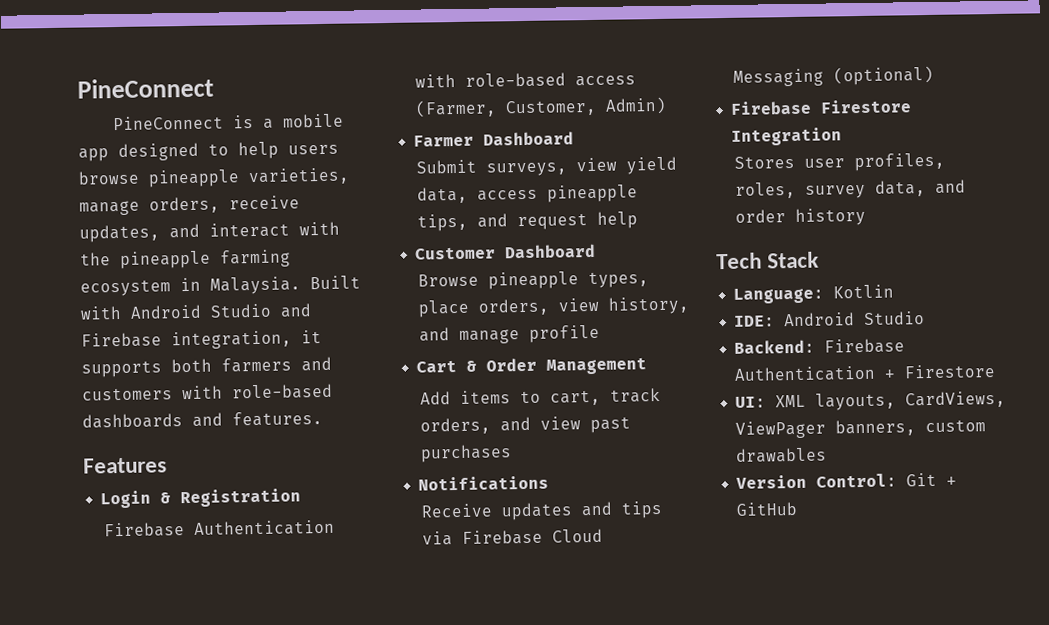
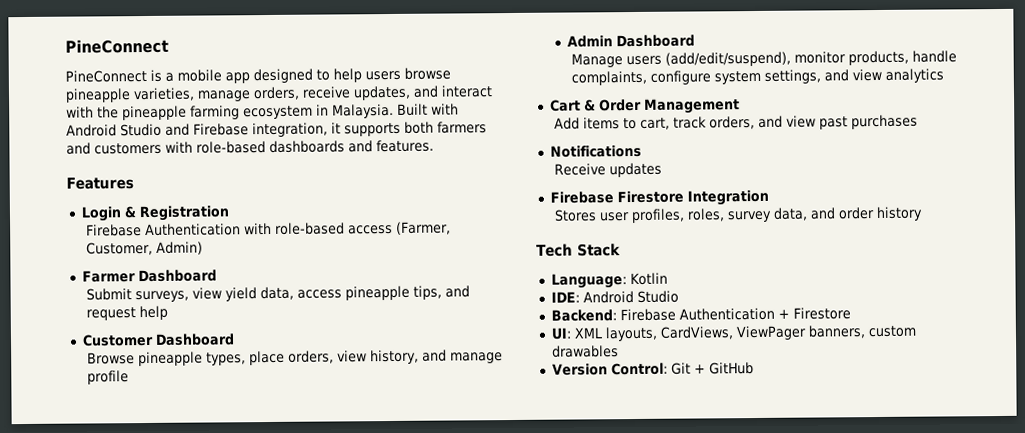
+ Admin Dashboard
+ Manage users (add/edit/suspend), monitor products, handle complaints, configure system settings, and view analytics
- Receive updates and tips via Firebase Cloud Messaging (optional)
+ Receive updates

